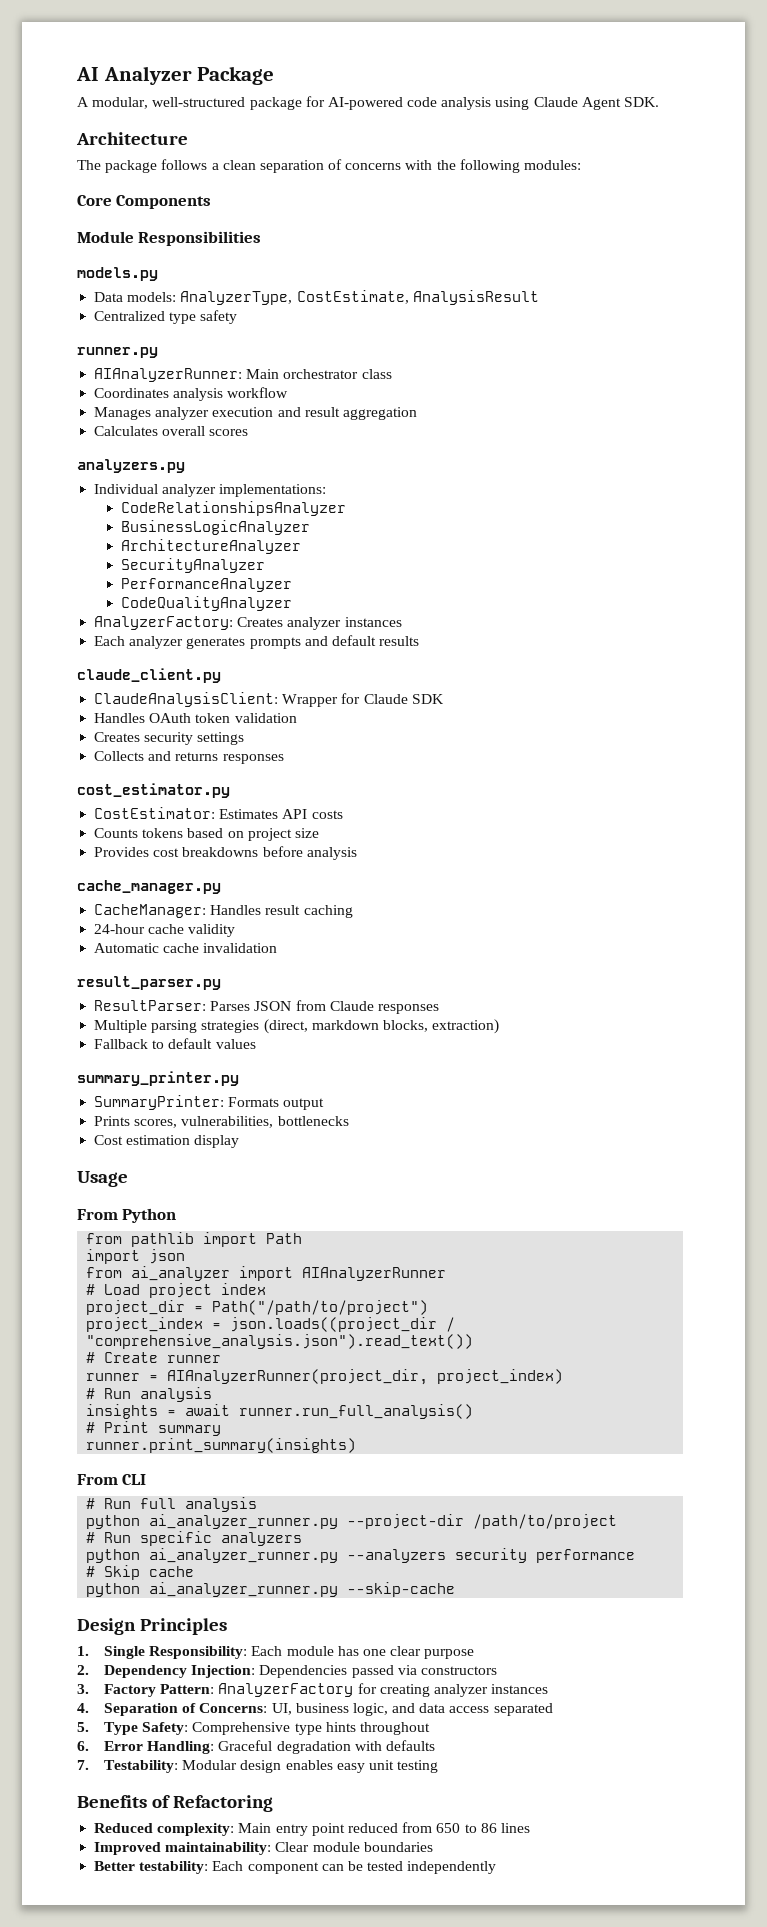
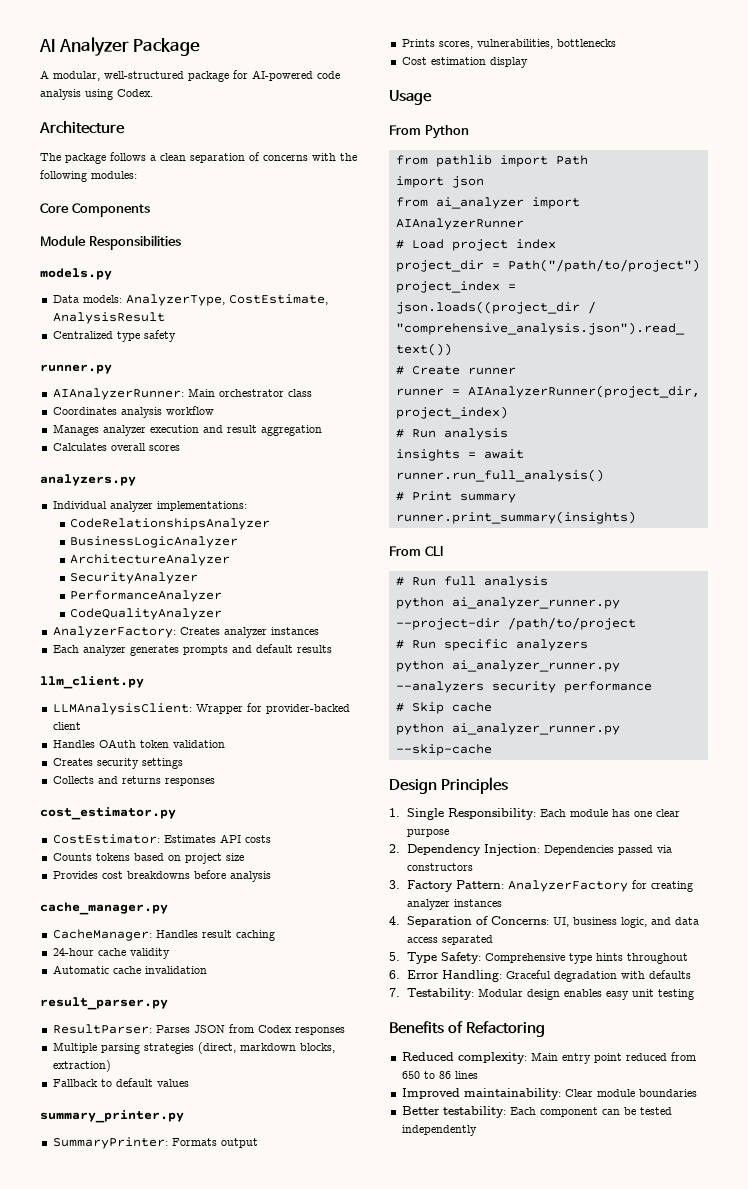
- A modular, well-structured package for AI-powered code analysis using Claude Agent SDK.
+ A modular, well-structured package for AI-powered code analysis using Codex.
- claude_client.py
- ClaudeAnalysisClient: Wrapper for Claude SDK
+ llm_client.py
+ LLMAnalysisClient: Wrapper for provider-backed client
- ResultParser: Parses JSON from Claude responses
+ ResultParser: Parses JSON from Codex responses

